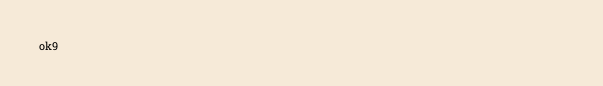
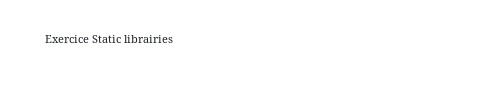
- ok9
+ Exercice Static librairies

